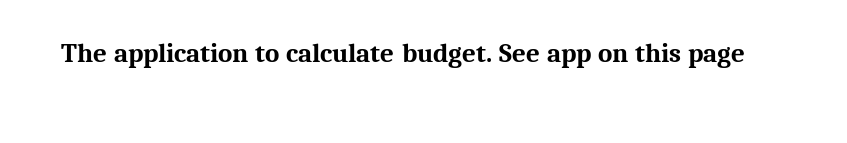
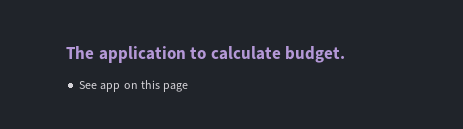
- The application to calculate budget. See app on this page
+ The application to calculate budget.
+ See app on this page

